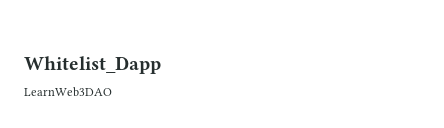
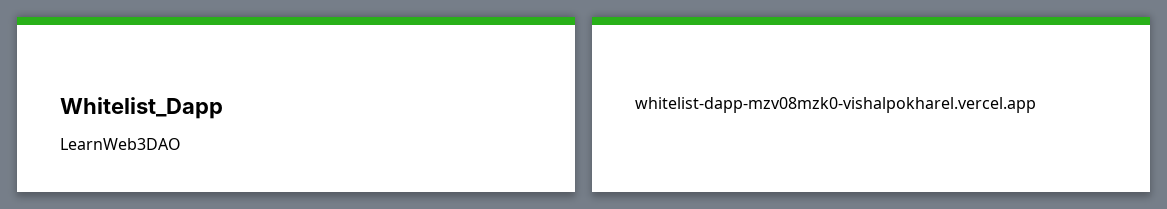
- LearnWeb3DAO
+ LearnWeb3DAO whitelist-dapp-mzv08mzk0-vishalpokharel.vercel.app

